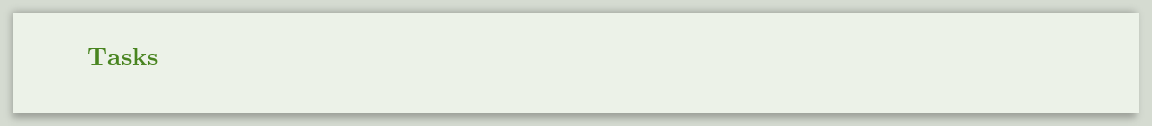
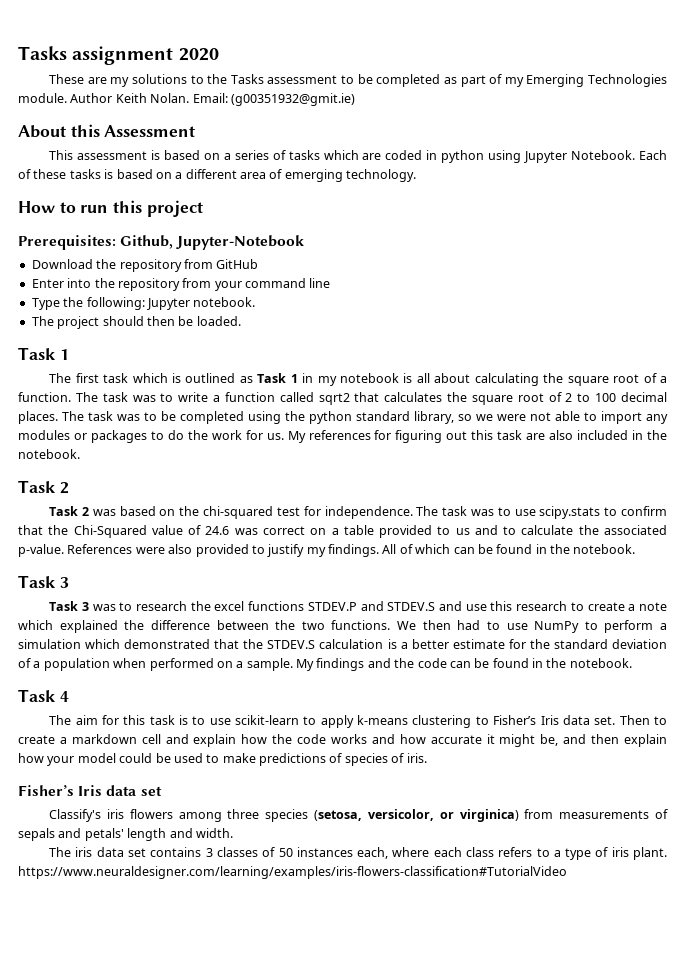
- Tasks
+ Tasks assignment 2020
+ These are my solutions to the Tasks assessment to be completed as part of my Emerging Technologies module. Author Keith Nolan. Email: (g00351932@gmit.ie)
+ About this Assessment
+ This assessment is based on a series of tasks which are coded in python using Jupyter Notebook. Each of these tasks is based on a different area of emerging technology.
+ How to run this project
+ Prerequisites: Github, Jupyter-Notebook
+ Download the repository from GitHub
+ Enter into the repository from your command line
+ Type the following: Jupyter notebook.
+ The project should then be loaded.
+ Task 1
+ The first task which is outlined as Task 1 in my notebook is all about calculating the square root of a function. The task was to write a function called sqrt2 that calculates the square root of 2 to 100 decimal places. The task was to be completed using the python standard library, so we were not able to import any modules or packages to do the work for us. My references for figuring out this task are also included in the notebook.
+ Task 2
+ Task 2 was based on the chi-squared test for independence. The task was to use scipy.stats to confirm that the Chi-Squared value of 24.6 was correct on a table provided to us and to calculate the associated p-value. References were also provided to justify my findings. All of which can be found in the notebook.
+ Task 3
+ Task 3 was to research the excel functions STDEV.P and STDEV.S and use this research to create a note which explained the difference between the two functions. We then had to use NumPy to perform a simulation which demonstrated that the STDEV.S calculation is a better estimate for the standard deviation of a population when performed on a sample. My findings and the code can be found in the notebook.
+ Task 4
+ The aim for this task is to use scikit-learn to apply k-means clustering to Fisher’s Iris data set. Then to create a markdown cell and explain how the code works and how accurate it might be, and then explain how your model could be used to make predictions of species of iris.
+ Fisher’s Iris data set
+ Classify's iris flowers among three species (setosa, versicolor, or virginica) from measurements of sepals and petals' length and width.
+ The iris data set contains 3 classes of 50 instances each, where each class refers to a type of iris plant. https://www.neuraldesigner.com/learning/examples/iris-flowers-classification#TutorialVideo

